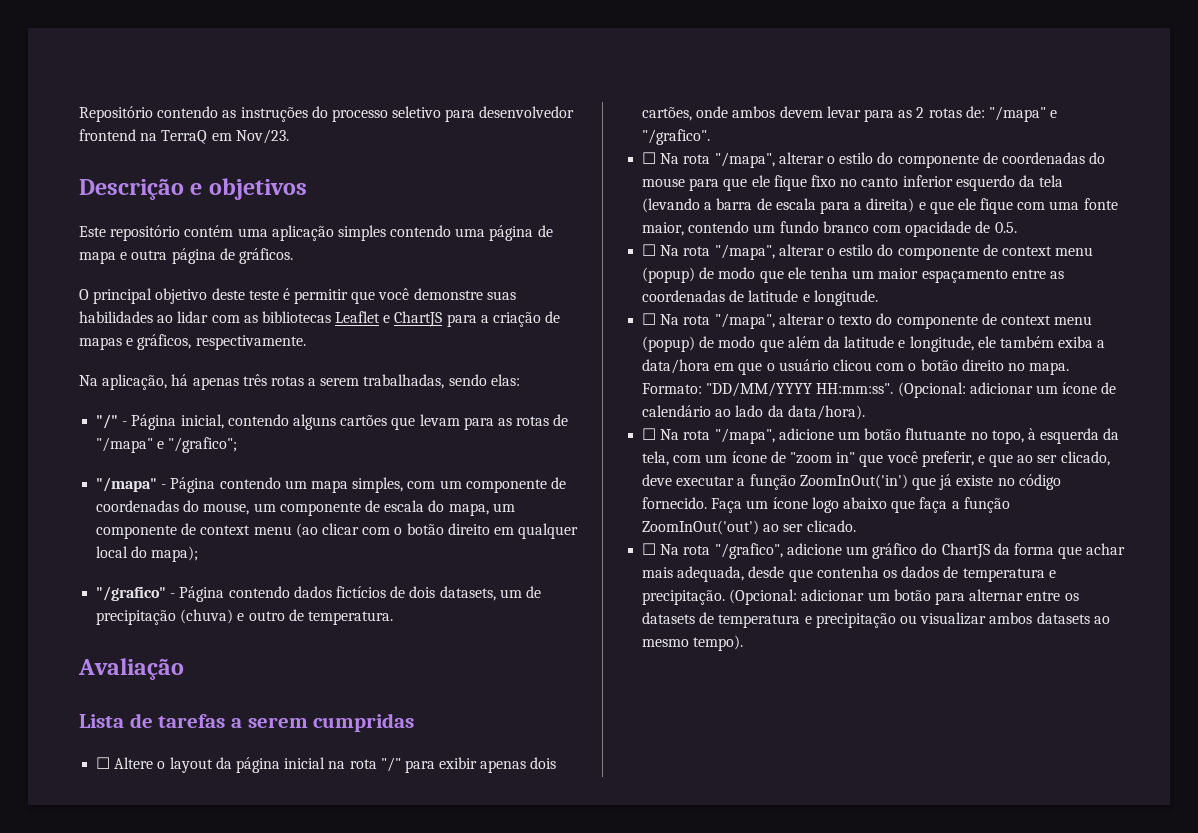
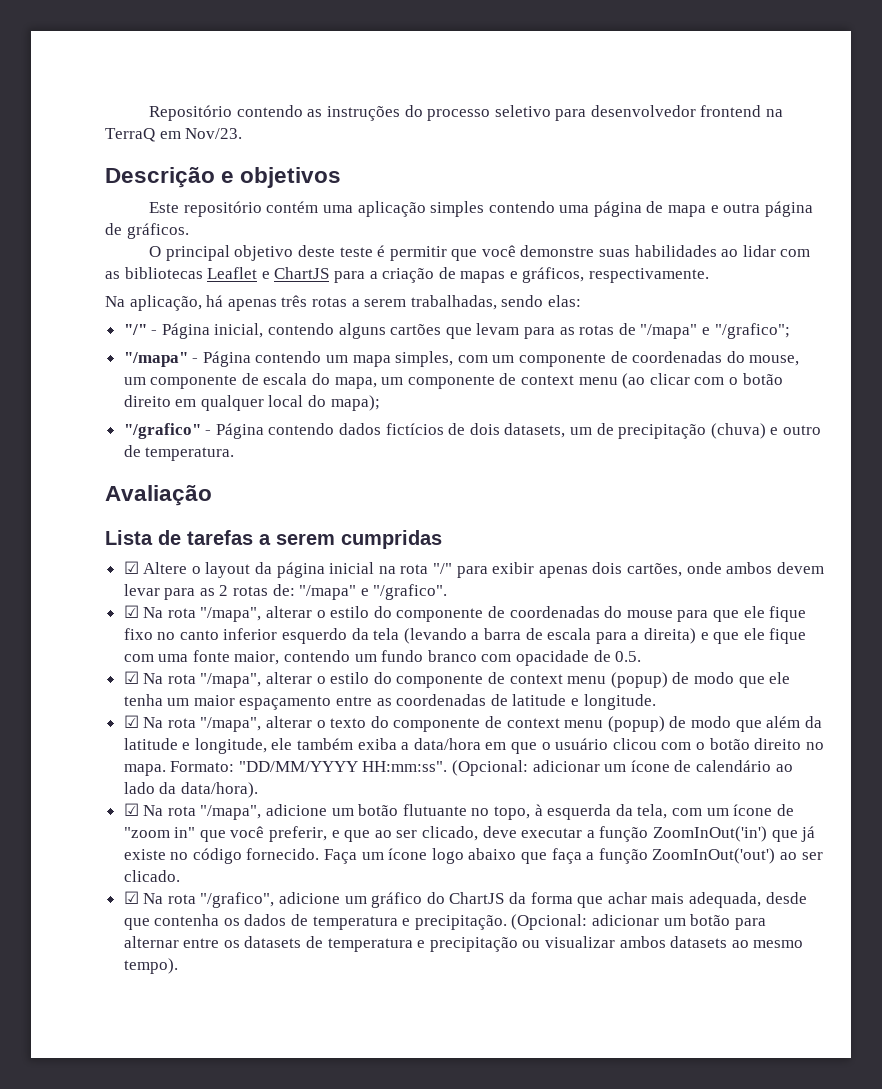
- ☐ Altere o layout da página inicial na rota "/" para exibir apenas dois cartões, onde ambos devem levar para as 2 rotas de: "/mapa" e "/grafico".
+ ☑ Altere o layout da página inicial na rota "/" para exibir apenas dois cartões, onde ambos devem levar para as 2 rotas de: "/mapa" e "/grafico".
- ☐ Na rota "/mapa", alterar o estilo do componente de coordenadas do mouse para que ele fique fixo no canto inferior esquerdo da tela (levando a barra de escala para a direita) e que ele fique com uma fonte maior, contendo um fundo branco com opacidade de 0.5.
+ ☑ Na rota "/mapa", alterar o estilo do componente de coordenadas do mouse para que ele fique fixo no canto inferior esquerdo da tela (levando a barra de escala para a direita) e que ele fique com uma fonte maior, contendo um fundo branco com opacidade de 0.5.
- ☐ Na rota "/mapa", alterar o estilo do componente de context menu (popup) de modo que ele tenha um maior espaçamento entre as coordenadas de latitude e longitude.
+ ☑ Na rota "/mapa", alterar o estilo do componente de context menu (popup) de modo que ele tenha um maior espaçamento entre as coordenadas de latitude e longitude.
- ☐ Na rota "/mapa", alterar o texto do componente de context menu (popup) de modo que além da latitude e longitude, ele também exiba a data/hora em que o usuário clicou com o botão direito no mapa.
+ ☑ Na rota "/mapa", alterar o texto do componente de context menu (popup) de modo que além da latitude e longitude, ele também exiba a data/hora em que o usuário clicou com o botão direito no mapa.
- ☐ Na rota "/mapa", adicione um botão flutuante no topo, à esquerda da tela, com um ícone de "zoom in" que você preferir, e que ao ser clicado, deve executar a função ZoomInOut('in') que já existe no código fornecido.
+ ☑ Na rota "/mapa", adicione um botão flutuante no topo, à esquerda da tela, com um ícone de "zoom in" que você preferir, e que ao ser clicado, deve executar a função ZoomInOut('in') que já existe no código fornecido.
- ☐ Na rota "/grafico", adicione um gráfico do ChartJS da forma que achar mais adequada, desde que contenha os dados de temperatura e precipitação.
+ ☑ Na rota "/grafico", adicione um gráfico do ChartJS da forma que achar mais adequada, desde que contenha os dados de temperatura e precipitação.

